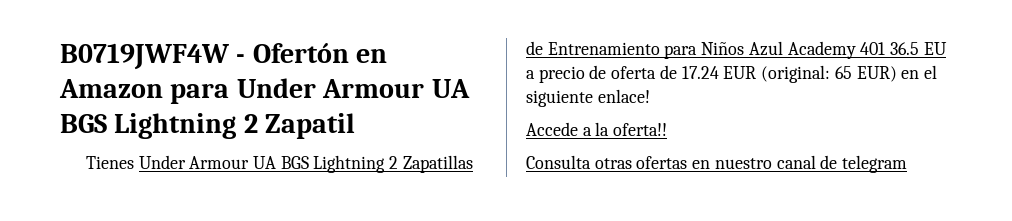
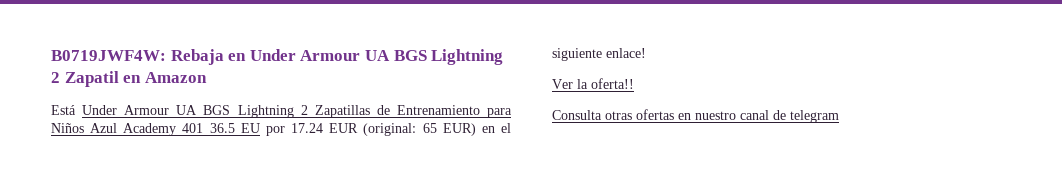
- B0719JWF4W - Ofertón en Amazon para Under Armour UA BGS Lightning 2 Zapatil
- Tienes Under Armour UA BGS Lightning 2 Zapatillas de Entrenamiento para Niños Azul Academy 401 36.5 EU a precio de oferta de 17.24 EUR (original: 65 EUR) en el siguiente enlace!
+ B0719JWF4W: Rebaja en Under Armour UA BGS Lightning 2 Zapatil en Amazon
+ Está Under Armour UA BGS Lightning 2 Zapatillas de Entrenamiento para Niños Azul Academy 401 36.5 EU por 17.24 EUR (original: 65 EUR) en el siguiente enlace!
- Accede a la oferta!!
+ Ver la oferta!!

